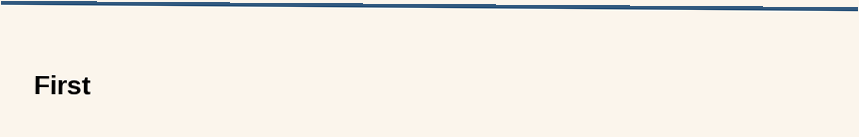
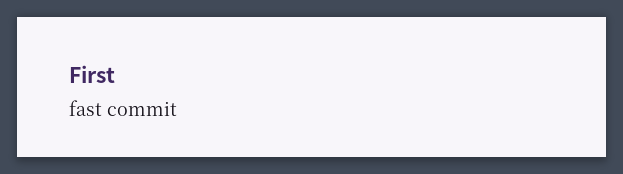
+ fast commit

